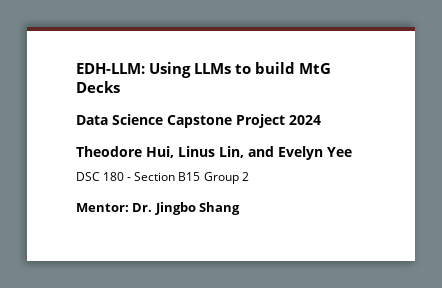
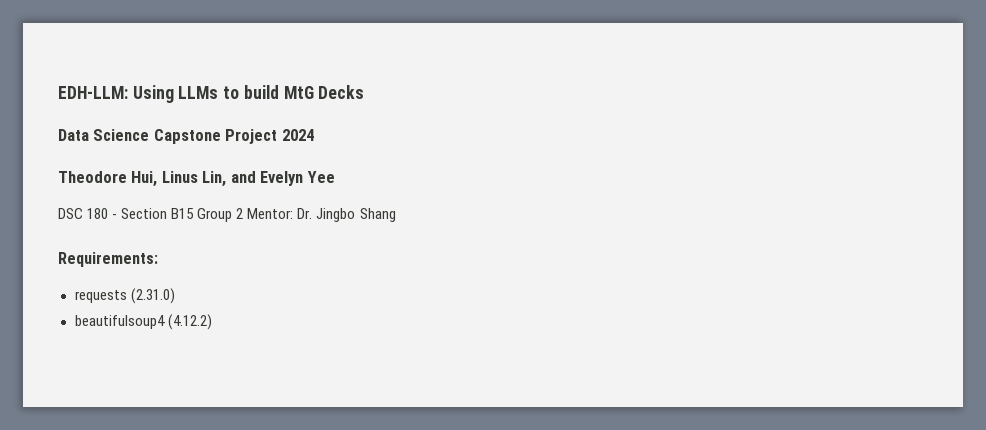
- DSC 180 - Section B15 Group 2
- Mentor: Dr. Jingbo Shang
+ DSC 180 - Section B15 Group 2 Mentor: Dr. Jingbo Shang
+ Requirements:
+ requests (2.31.0)
+ beautifulsoup4 (4.12.2)

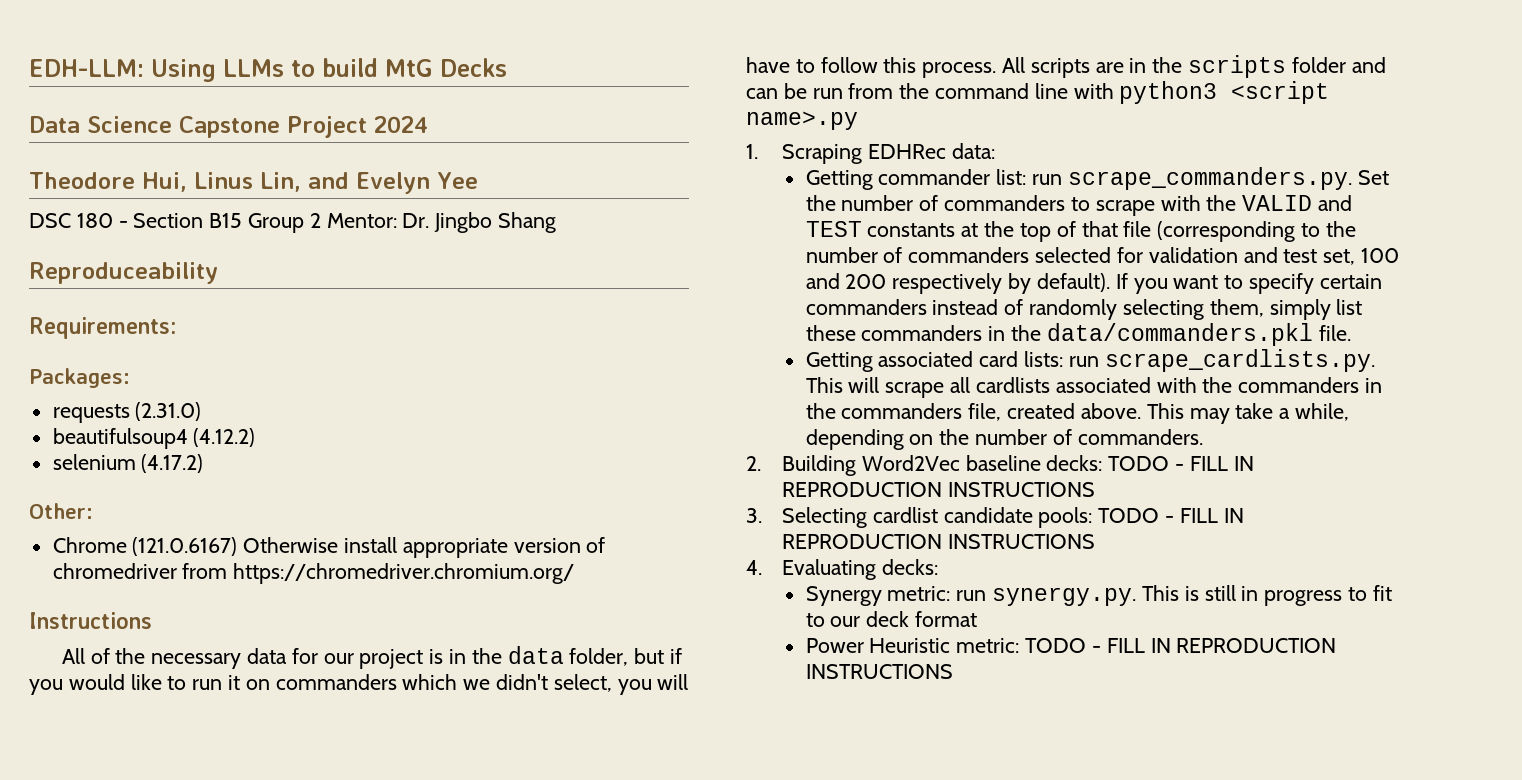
+ Reproduceability
+ Packages:
+ selenium (4.17.2)
+ Other:
+ Chrome (121.0.6167) Otherwise install appropriate version of chromedriver from https://chromedriver.chromium.org/
+ Instructions
+ All of the necessary data for our project is in the data folder, but if you would like to run it on commanders which we didn't select, you will have to follow this process. All scripts are in the scripts folder and can be run from the command line with python3 <script name>.py
+ 1. Scraping EDHRec data:
+ Getting commander list: run scrape_commanders.py. Set the number of commanders to scrape with the VALID and TEST constants at the top of that file (corresponding to the number of commanders selected for validation and test set, 100 and 200 respectively by default). If you want to specify certain commanders instead of randomly selecting them, simply list these commanders in the data/commanders.pkl file.
+ Getting associated card lists: run scrape_cardlists.py. This will scrape all cardlists associated with the commanders in the commanders file, created above. This may take a while, depending on the number of commanders.
+ 2. Building Word2Vec baseline decks: TODO - FILL IN REPRODUCTION INSTRUCTIONS
+ 3. Selecting cardlist candidate pools: TODO - FILL IN REPRODUCTION INSTRUCTIONS
+ 4. Evaluating decks:
+ Synergy metric: run synergy.py. This is still in progress to fit to our deck format
+ Power Heuristic metric: TODO - FILL IN REPRODUCTION INSTRUCTIONS

